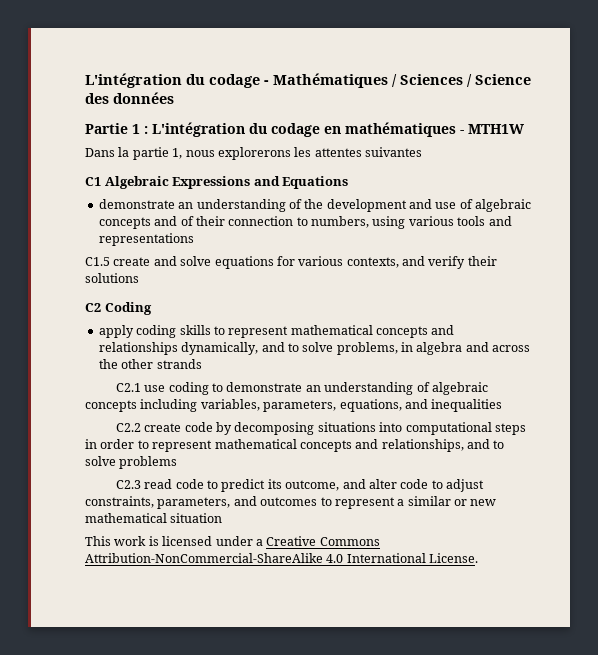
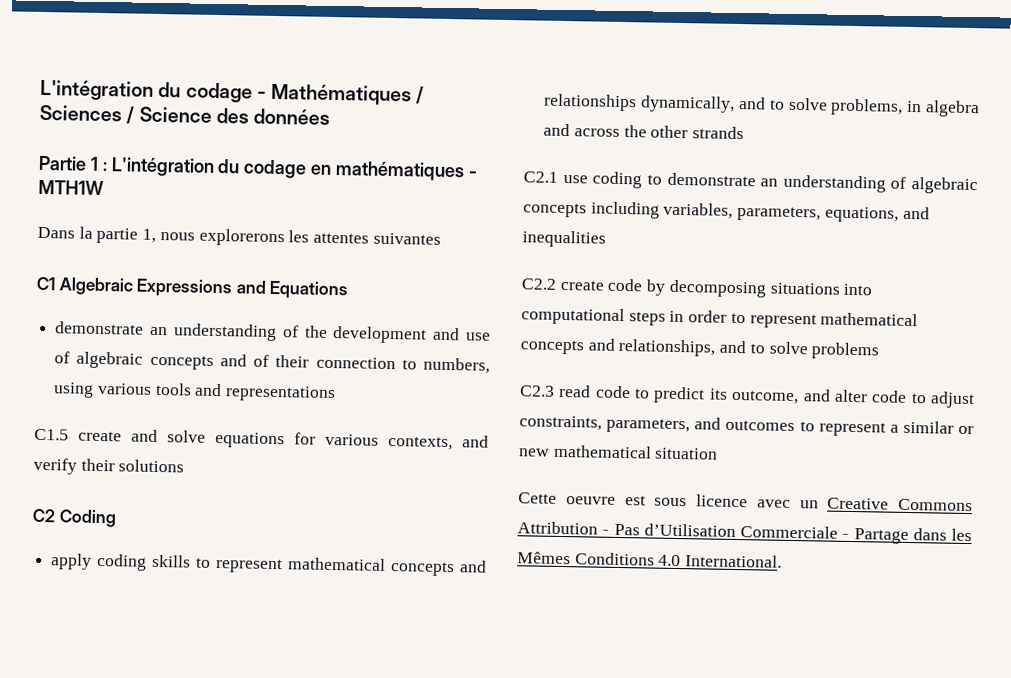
- This work is licensed under a Creative Commons Attribution-NonCommercial-ShareAlike 4.0 International License.
+ Cette oeuvre est sous licence avec un Creative Commons Attribution - Pas d’Utilisation Commerciale - Partage dans les Mêmes Conditions 4.0 International.

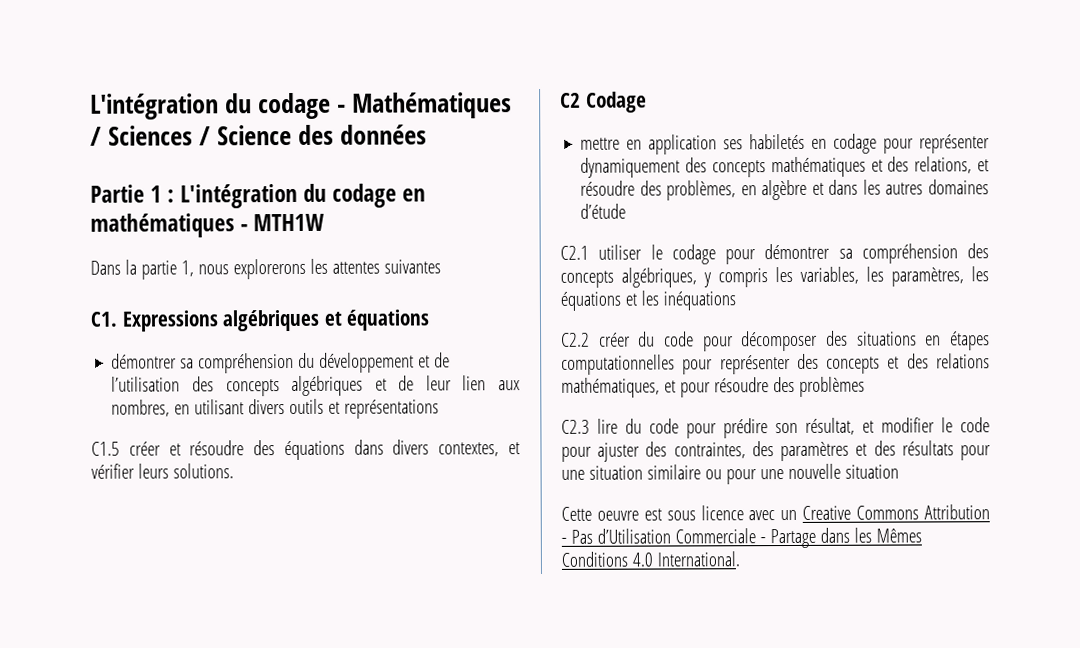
- C1 Algebraic Expressions and Equations
- demonstrate an understanding of the development and use of algebraic concepts and of their connection to numbers, using various tools and representations
- C1.5 create and solve equations for various contexts, and verify their solutions
- C2 Coding
- apply coding skills to represent mathematical concepts and relationships dynamically, and to solve problems, in algebra and across the other strands
- C2.1 use coding to demonstrate an understanding of algebraic concepts including variables, parameters, equations, and inequalities
- C2.2 create code by decomposing situations into computational steps in order to represent mathematical concepts and relationships, and to solve problems
- C2.3 read code to predict its outcome, and alter code to adjust constraints, parameters, and outcomes to represent a similar or new mathematical situation
+ C1. Expressions algébriques et équations
+ démontrer sa compréhension du développement et de l’utilisation des concepts algébriques et de leur lien aux nombres, en utilisant divers outils et représentations
+ C1.5 créer et résoudre des équations dans divers contextes, et vérifier leurs solutions.
+ C2 Codage
+ mettre en application ses habiletés en codage pour représenter dynamiquement des concepts mathématiques et des relations, et résoudre des problèmes, en algèbre et dans les autres domaines d’étude
+ C2.1 utiliser le codage pour démontrer sa compréhension des concepts algébriques, y compris les variables, les paramètres, les équations et les inéquations
+ C2.2 créer du code pour décomposer des situations en étapes computationnelles pour représenter des concepts et des relations mathématiques, et pour résoudre des problèmes
+ C2.3 lire du code pour prédire son résultat, et modifier le code pour ajuster des contraintes, des paramètres et des résultats pour une situation similaire ou pour une nouvelle situation

